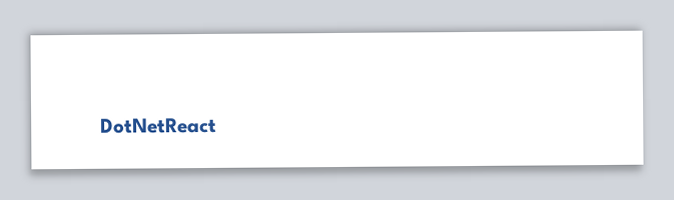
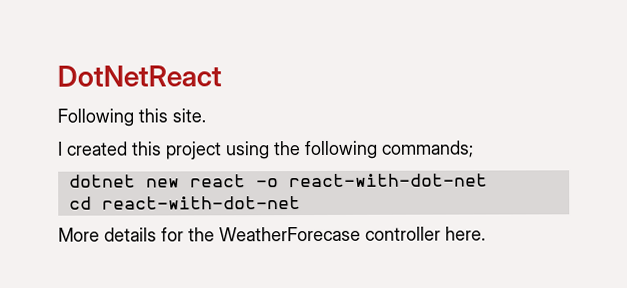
+ Following this site.
+ I created this project using the following commands;
+ dotnet new react -o react-with-dot-net
+ cd react-with-dot-net
+ More details for the WeatherForecase controller here.

